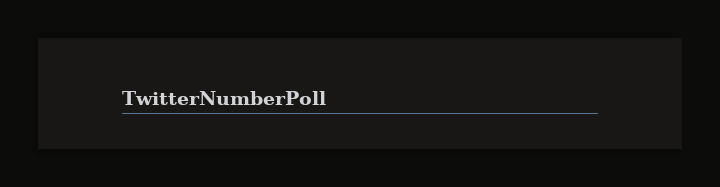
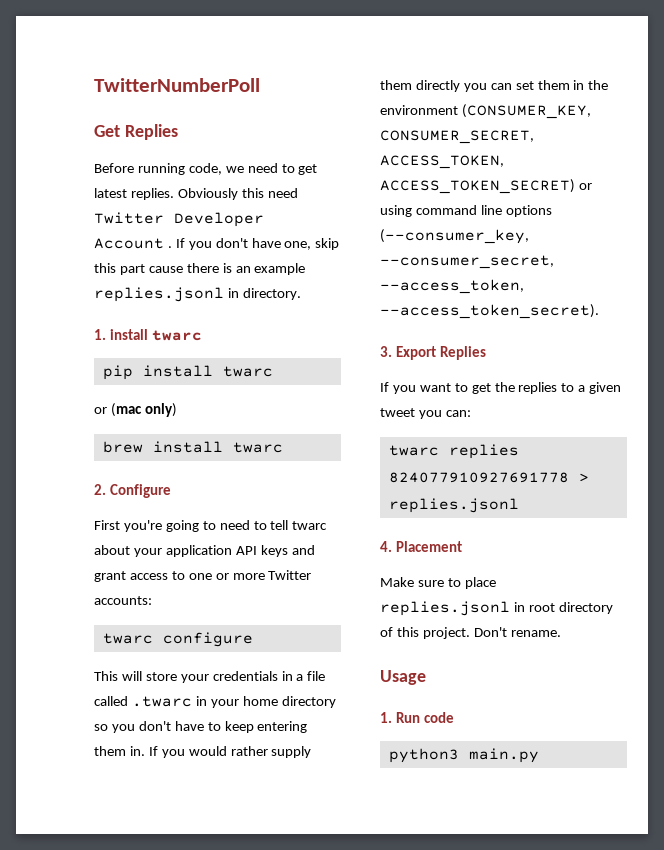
+ Get Replies
+ Before running code, we need to get latest replies. Obviously this need Twitter Developer Account . If you don't have one, skip this part cause there is an example replies.jsonl in directory.
+ 1. install twarc
+ pip install twarc
+ or (mac only)
+ brew install twarc
+ 2. Configure
+ First you're going to need to tell twarc about your application API keys and grant access to one or more Twitter accounts:
+ twarc configure
+ This will store your credentials in a file called .twarc in your home directory so you don't have to keep entering them in. If you would rather supply them directly you can set them in the environment (CONSUMER_KEY, CONSUMER_SECRET, ACCESS_TOKEN, ACCESS_TOKEN_SECRET) or using command line options (--consumer_key, --consumer_secret, --access_token, --access_token_secret).
+ 3. Export Replies
+ If you want to get the replies to a given tweet you can:
+ twarc replies 824077910927691778 > replies.jsonl
+ 4. Placement
+ Make sure to place replies.jsonl in root directory of this project. Don't rename.
+ Usage
+ 1. Run code
+ python3 main.py

